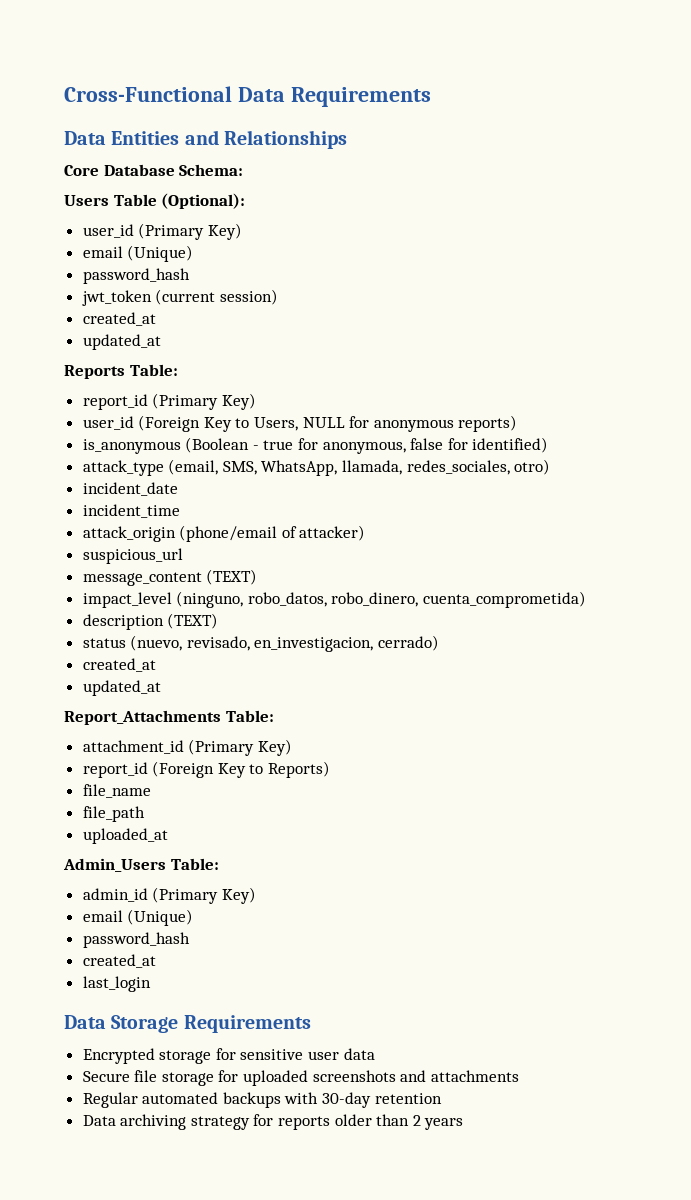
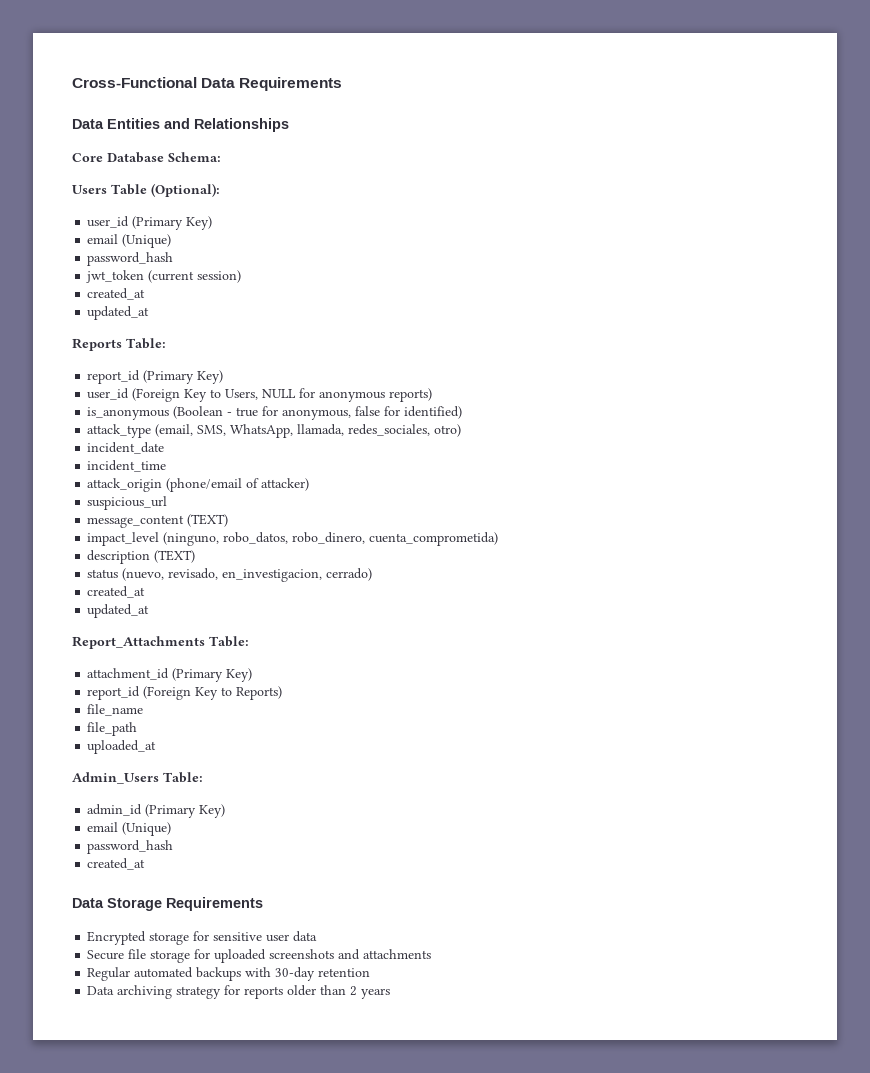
- last_login

